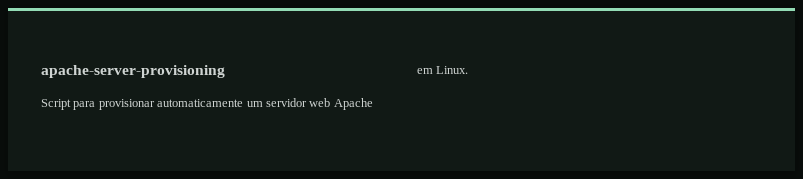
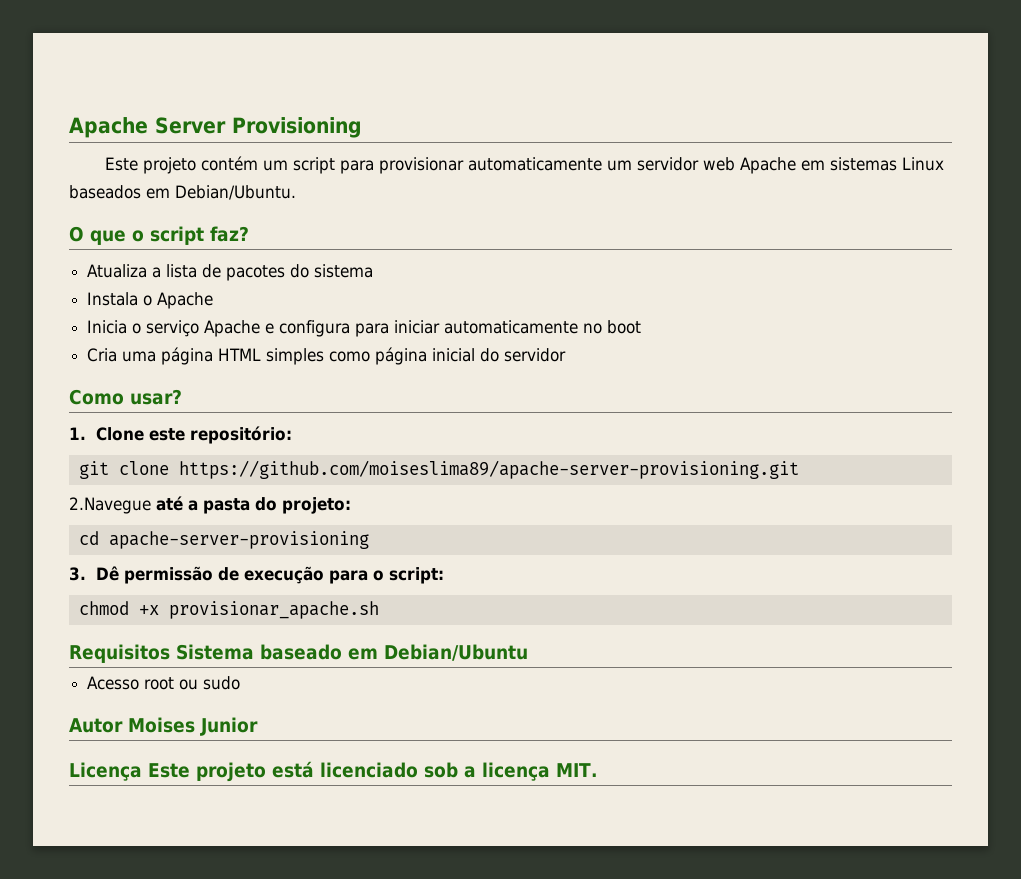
- apache-server-provisioning
- Script para provisionar automaticamente um servidor web Apache em Linux.
+ Apache Server Provisioning
+ Este projeto contém um script para provisionar automaticamente um servidor web Apache em sistemas Linux baseados em Debian/Ubuntu.
+ O que o script faz?
+ Atualiza a lista de pacotes do sistema
+ Instala o Apache
+ Inicia o serviço Apache e configura para iniciar automaticamente no boot
+ Cria uma página HTML simples como página inicial do servidor
+ Como usar?
+ 1. Clone este repositório:
+ git clone https://github.com/moiseslima89/apache-server-provisioning.git
+ 2.Navegue até a pasta do projeto:
+ cd apache-server-provisioning
+ 3. Dê permissão de execução para o script:
+ chmod +x provisionar_apache.sh
+ Requisitos Sistema baseado em Debian/Ubuntu
+ Acesso root ou sudo
+ Autor Moises Junior
+ Licença Este projeto está licenciado sob a licença MIT.

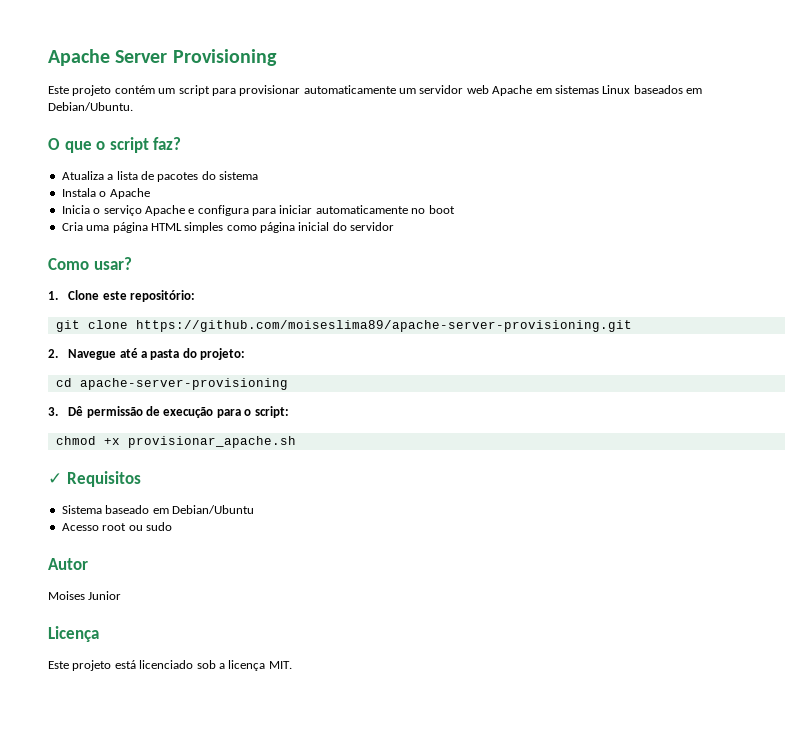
- 2.Navegue até a pasta do projeto:
+ 2. Navegue até a pasta do projeto:
- Requisitos Sistema baseado em Debian/Ubuntu
+ ✓ Requisitos
+ Sistema baseado em Debian/Ubuntu
- Autor Moises Junior
+ Autor
+ Moises Junior
- Licença Este projeto está licenciado sob a licença MIT.
+ Licença
+ Este projeto está licenciado sob a licença MIT.

